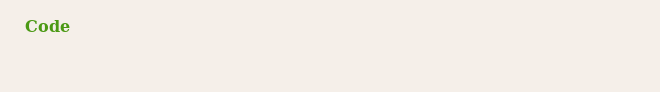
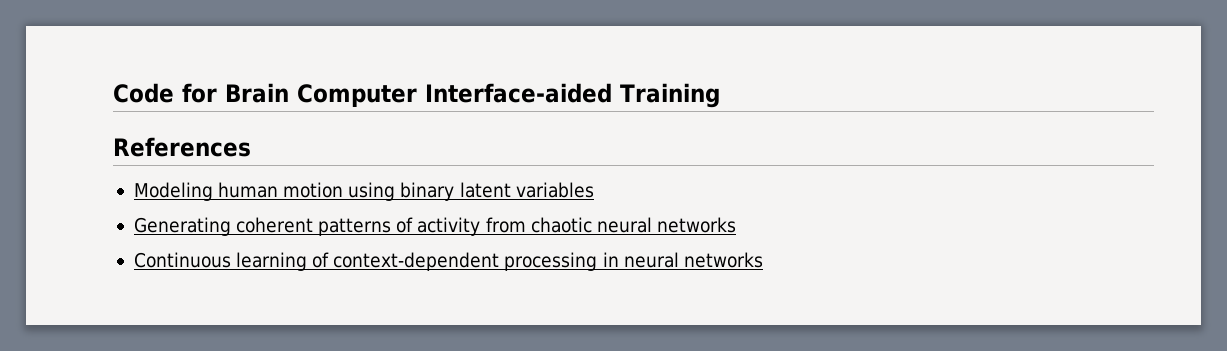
- Code
+ Code for Brain Computer Interface-aided Training
+ References
+ Modeling human motion using binary latent variables
+ Generating coherent patterns of activity from chaotic neural networks
+ Continuous learning of context-dependent processing in neural networks

